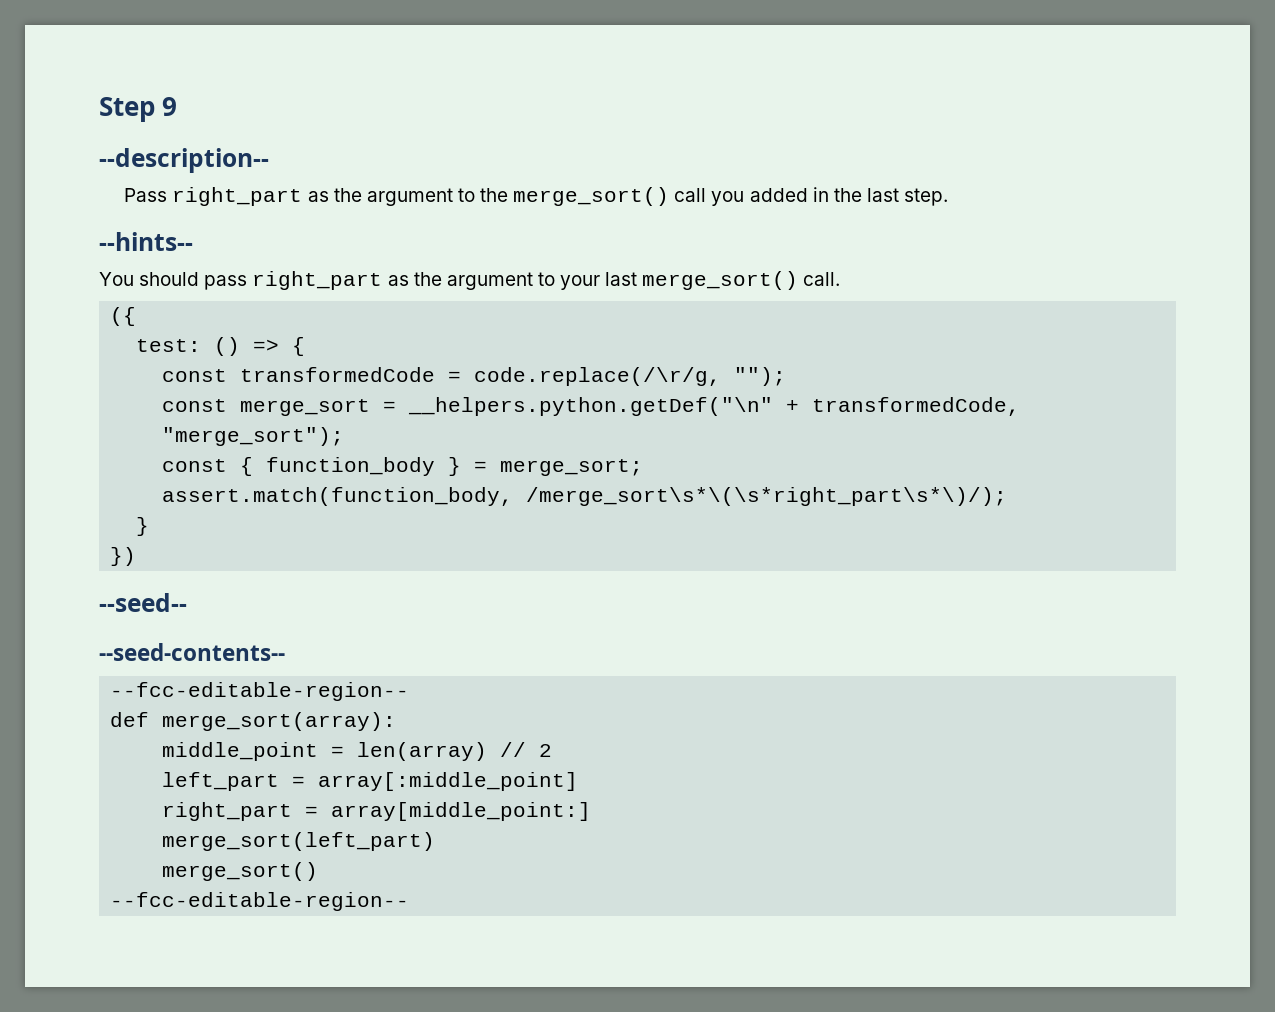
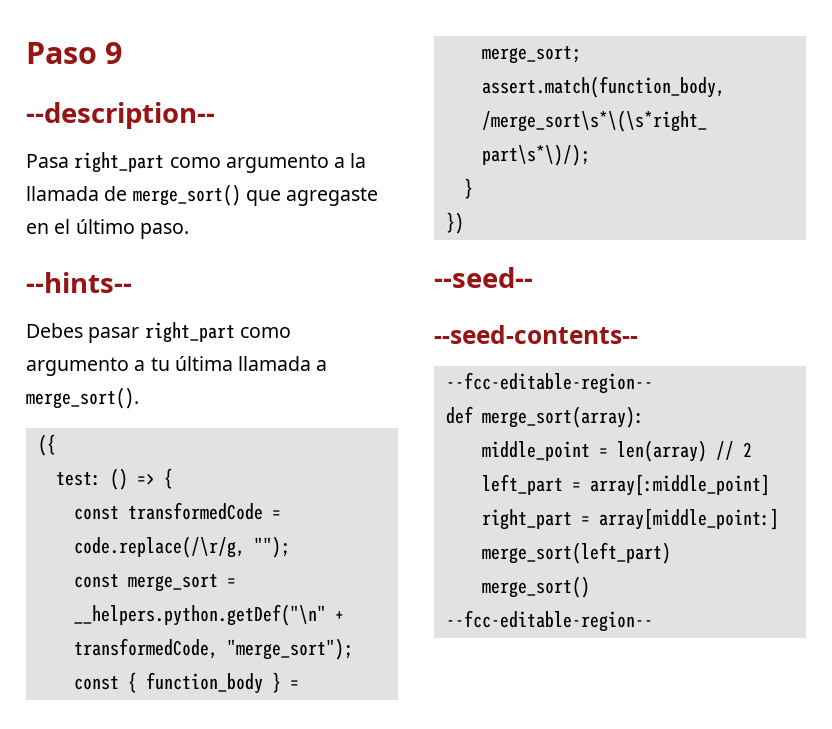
- Step 9
+ Paso 9
- Pass right_part as the argument to the merge_sort() call you added in the last step.
+ Pasa right_part como argumento a la llamada de merge_sort() que agregaste en el último paso.
  --hints--
- You should pass right_part as the argument to your last merge_sort() call.
+ Debes pasar right_part como argumento a tu última llamada a merge_sort().

